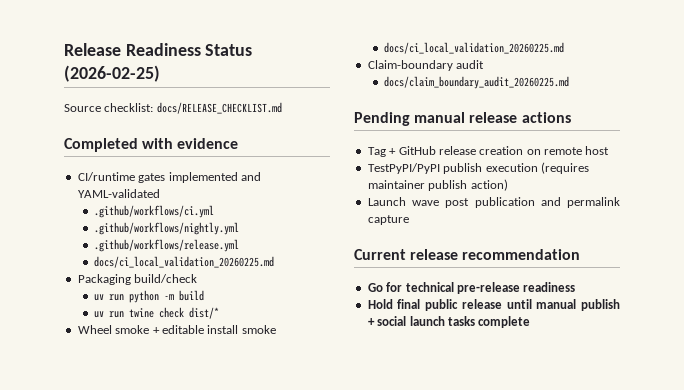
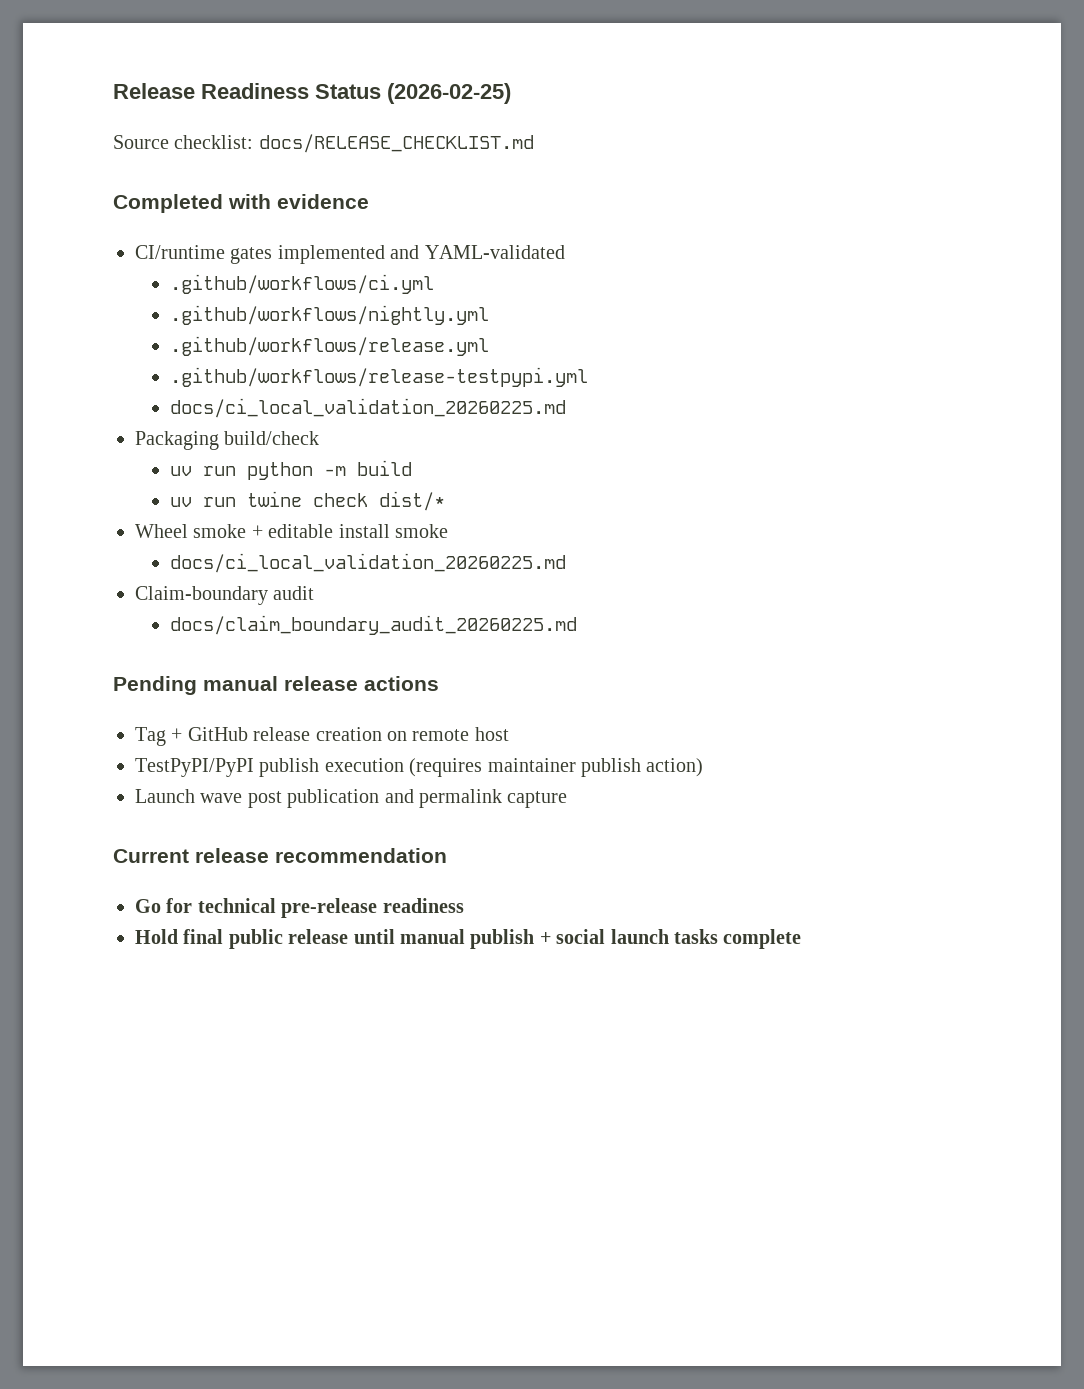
+ .github/workflows/release-testpypi.yml

